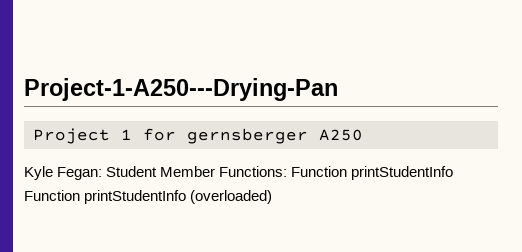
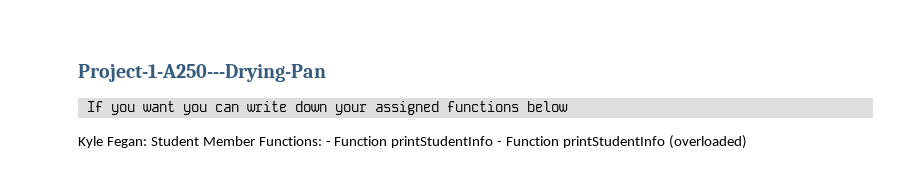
- Project 1 for gernsberger A250
+ If you want you can write down your assigned functions below
- Kyle Fegan: Student Member Functions: Function printStudentInfo Function printStudentInfo (overloaded)
+ Kyle Fegan: Student Member Functions: - Function printStudentInfo - Function printStudentInfo (overloaded)

